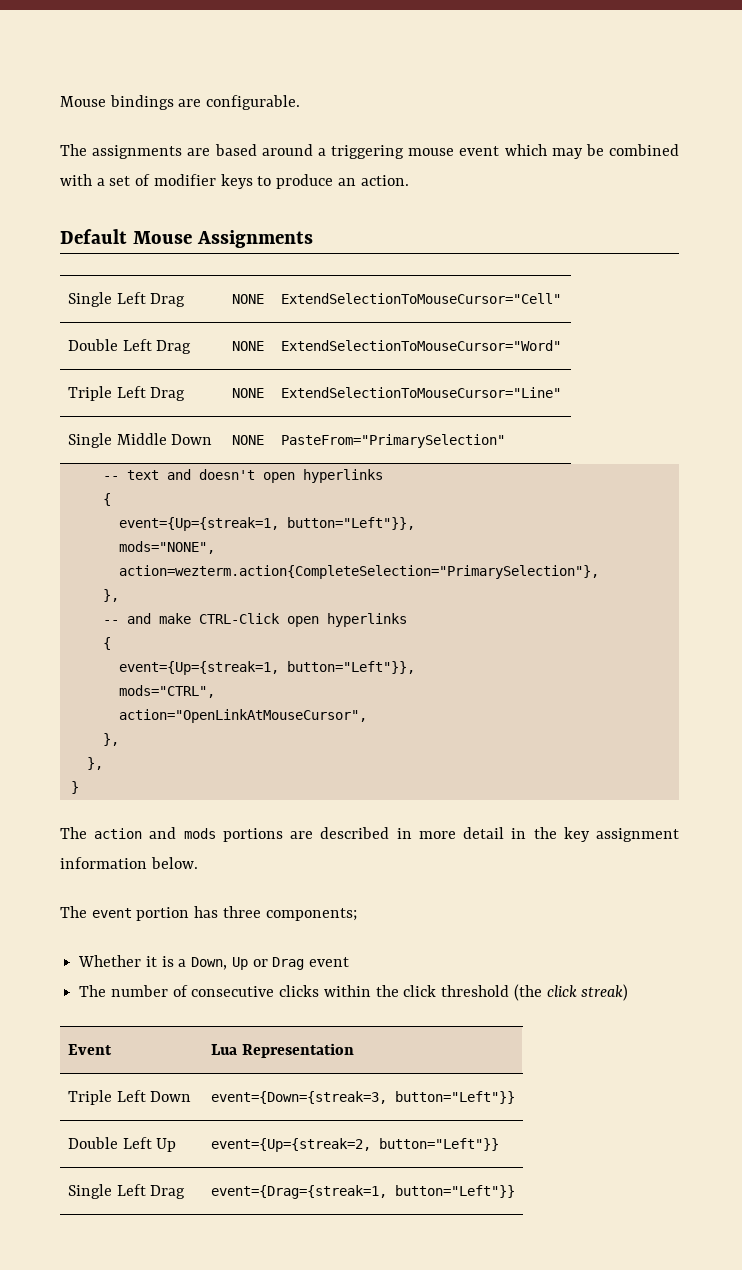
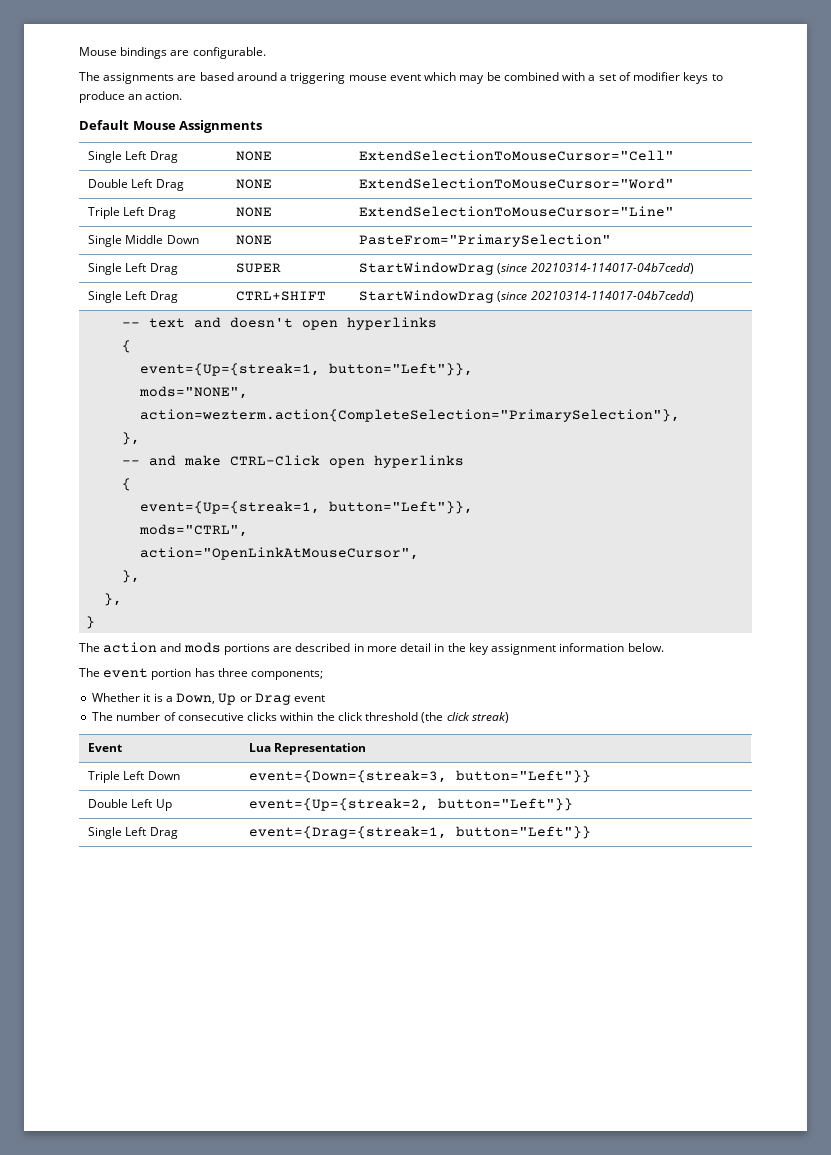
+ Single Left Drag | SUPER | StartWindowDrag (since 20210314-114017-04b7cedd)
+ Single Left Drag | CTRL+SHIFT | StartWindowDrag (since 20210314-114017-04b7cedd)

